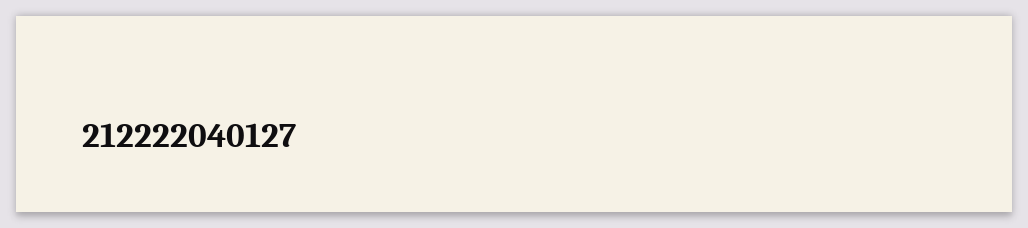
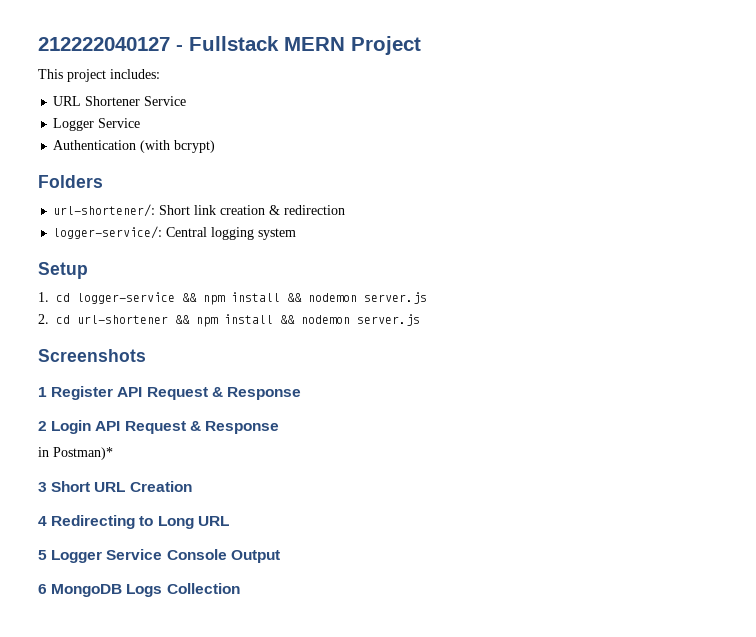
- 212222040127
+ 212222040127 - Fullstack MERN Project
+ This project includes:
+ URL Shortener Service
+ Logger Service
+ Authentication (with bcrypt)
+ Folders
+ url-shortener/: Short link creation & redirection
+ logger-service/: Central logging system
+ Setup
+ 1. cd logger-service && npm install && nodemon server.js
+ 2. cd url-shortener && npm install && nodemon server.js
+ Screenshots
+ 1 Register API Request & Response
+ 2 Login API Request & Response
+ in Postman)*
+ 3 Short URL Creation
+ 4 Redirecting to Long URL
+ 5 Logger Service Console Output
+ 6 MongoDB Logs Collection

